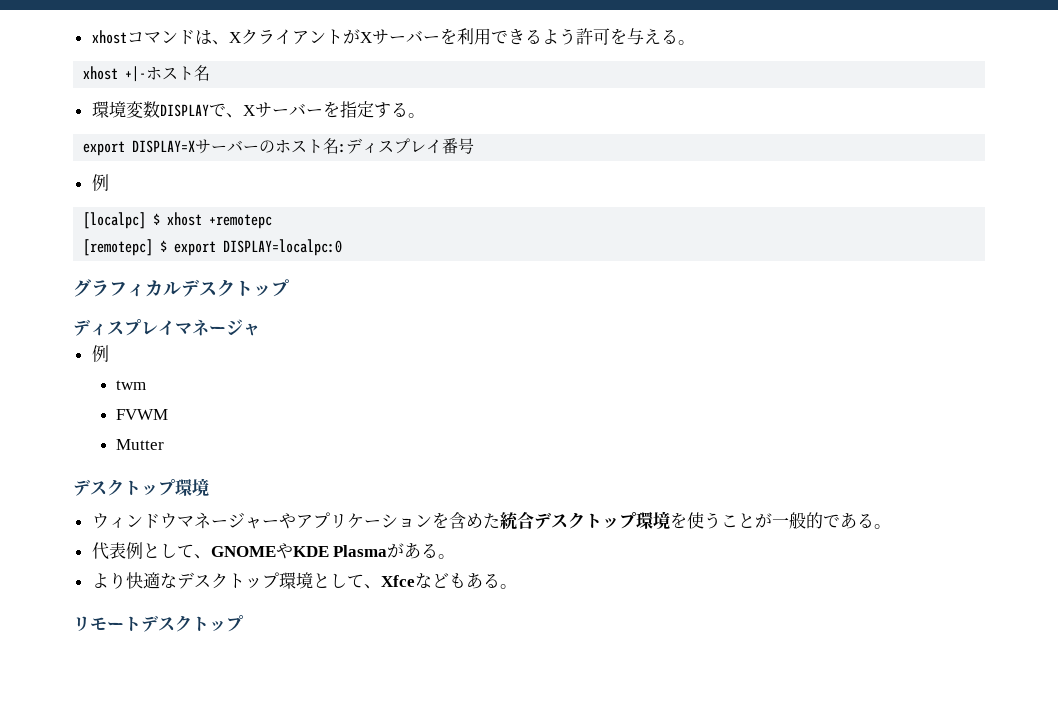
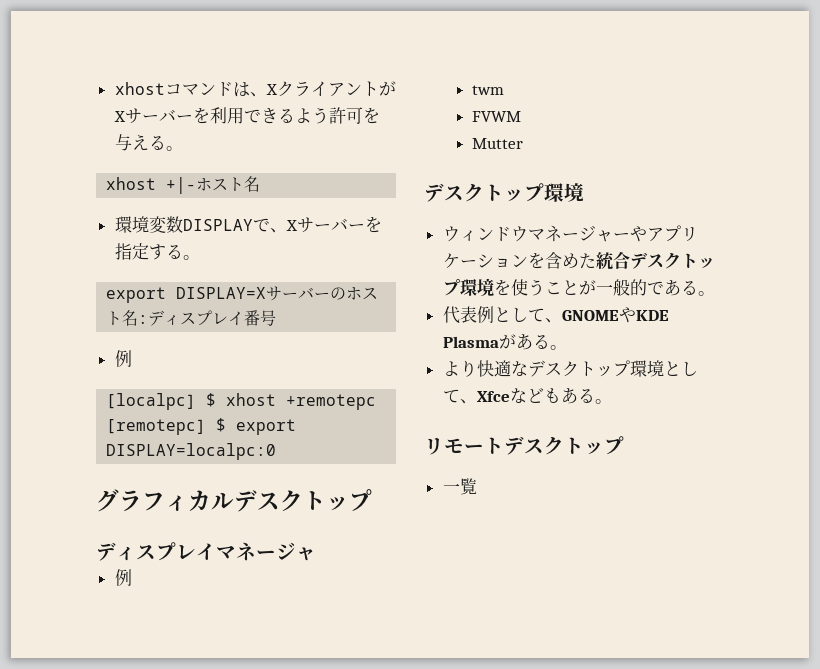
+ 一覧

